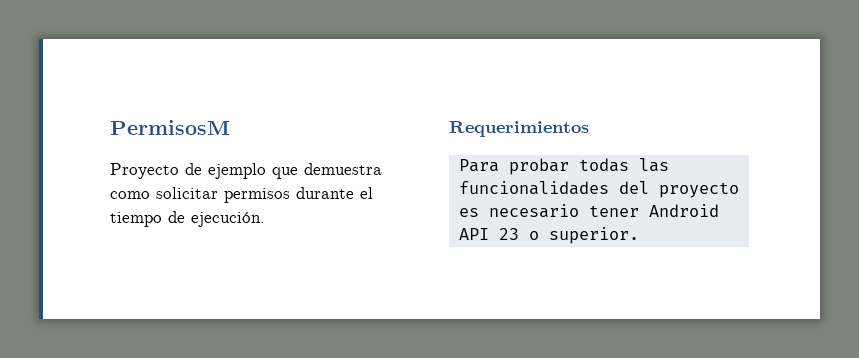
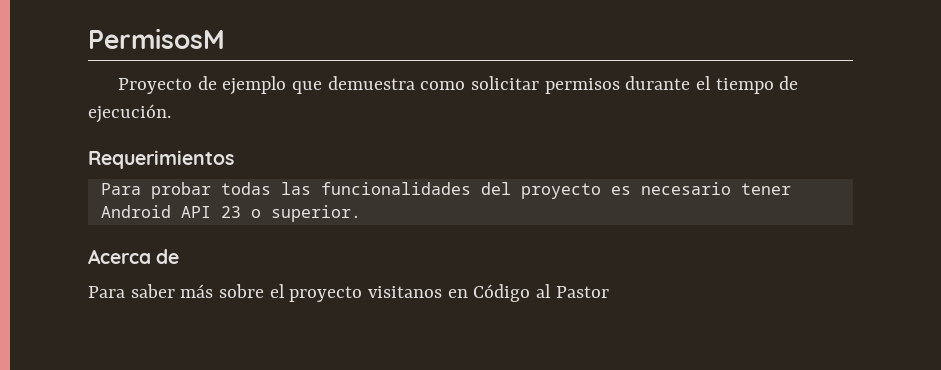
+ Acerca de
+ Para saber más sobre el proyecto visitanos en Código al Pastor

